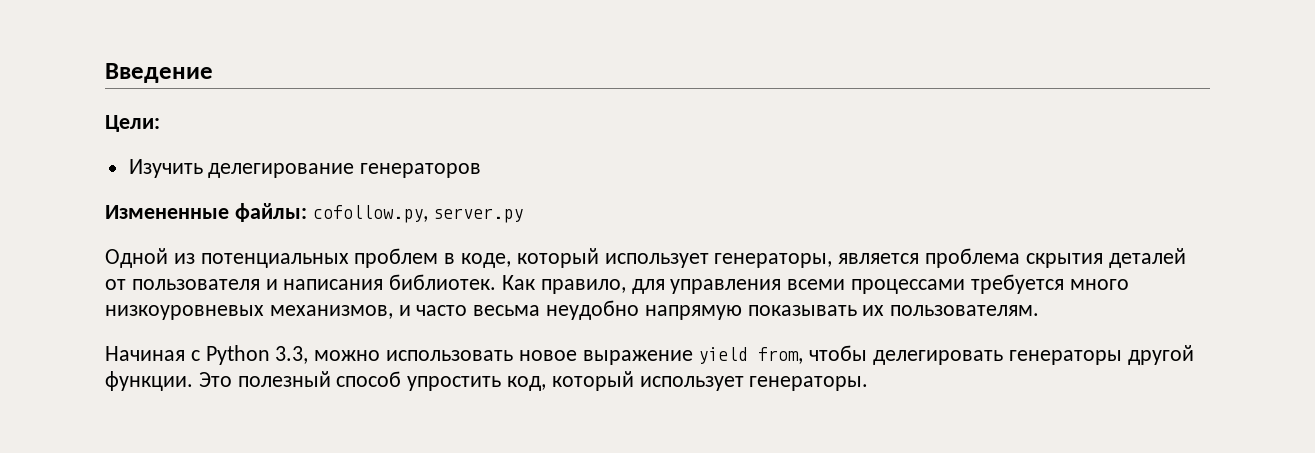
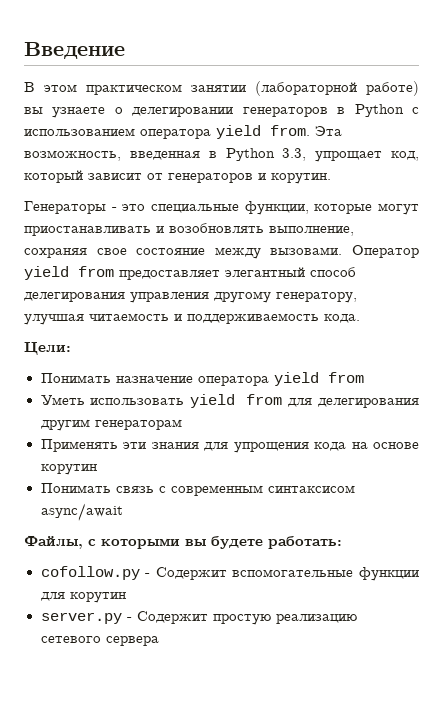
+ В этом практическом занятии (лабораторной работе) вы узнаете о делегировании генераторов в Python с использованием оператора yield from. Эта возможность, введенная в Python 3.3, упрощает код, который зависит от генераторов и корутин.
+ Генераторы - это специальные функции, которые могут приостанавливать и возобновлять выполнение, сохраняя свое состояние между вызовами. Оператор yield from предоставляет элегантный способ делегирования управления другому генератору, улучшая читаемость и поддерживаемость кода.
  Цели:
- Изучить делегирование генераторов
- Измененные файлы: cofollow.py, server.py
- Одной из потенциальных проблем в коде, который использует генераторы, является проблема скрытия деталей от пользователя и написания библиотек. Как правило, для управления всеми процессами требуется много низкоуровневых механизмов, и часто весьма неудобно напрямую показывать их пользователям.
- Начиная с Python 3.3, можно использовать новое выражение yield from, чтобы делегировать генераторы другой функции. Это полезный способ упростить код, который использует генераторы.
+ Понимать назначение оператора yield from
+ Уметь использовать yield from для делегирования другим генераторам
+ Применять эти знания для упрощения кода на основе корутин
+ Понимать связь с современным синтаксисом async/await
+ Файлы, с которыми вы будете работать:
+ cofollow.py - Содержит вспомогательные функции для корутин
+ server.py - Содержит простую реализацию сетевого сервера

